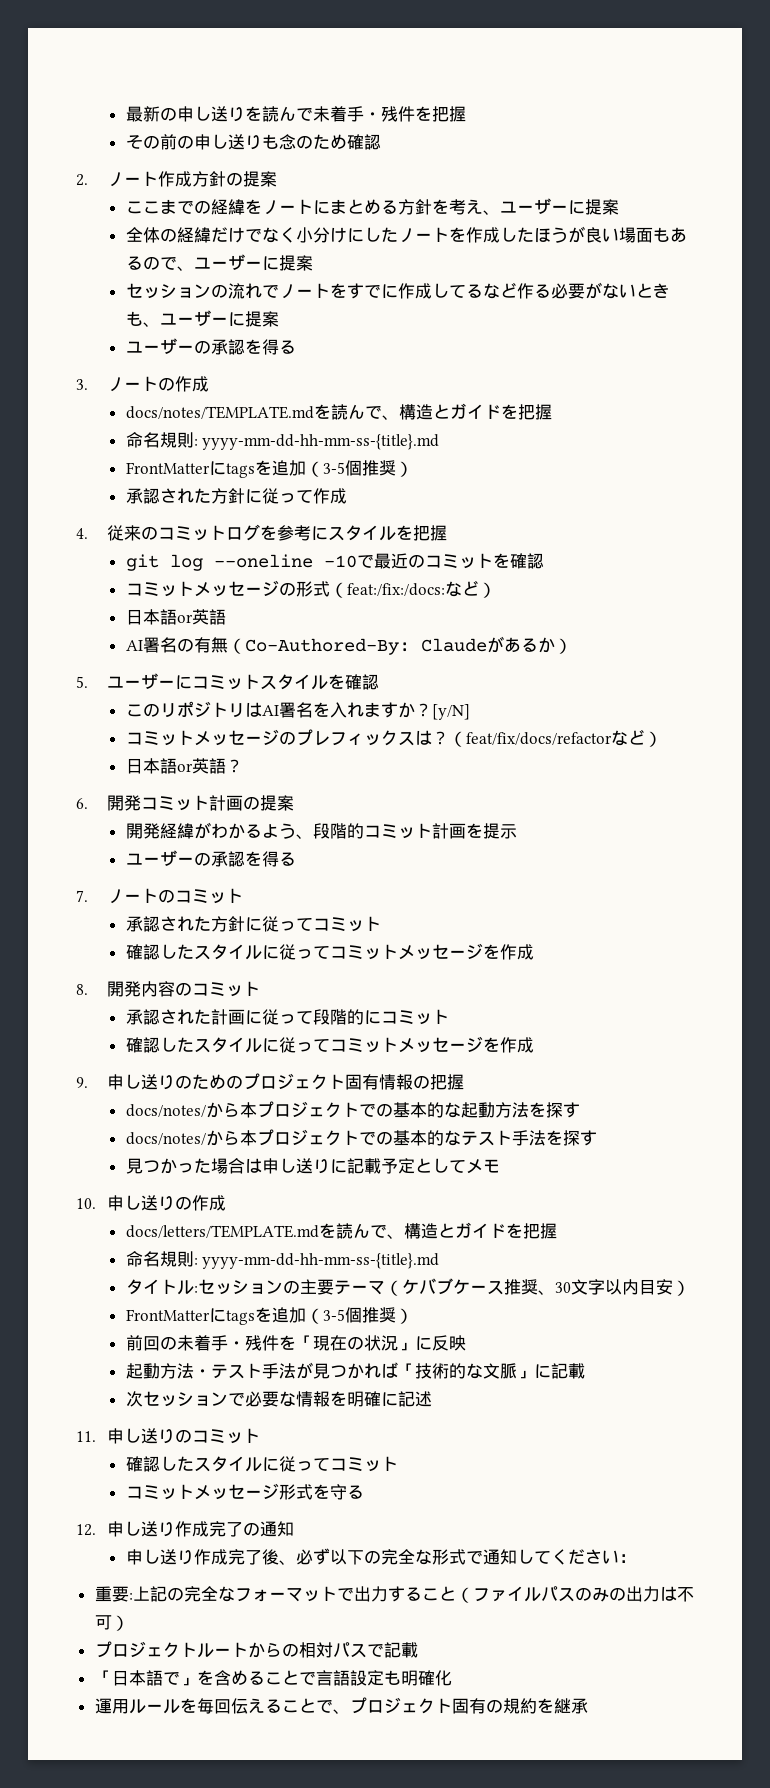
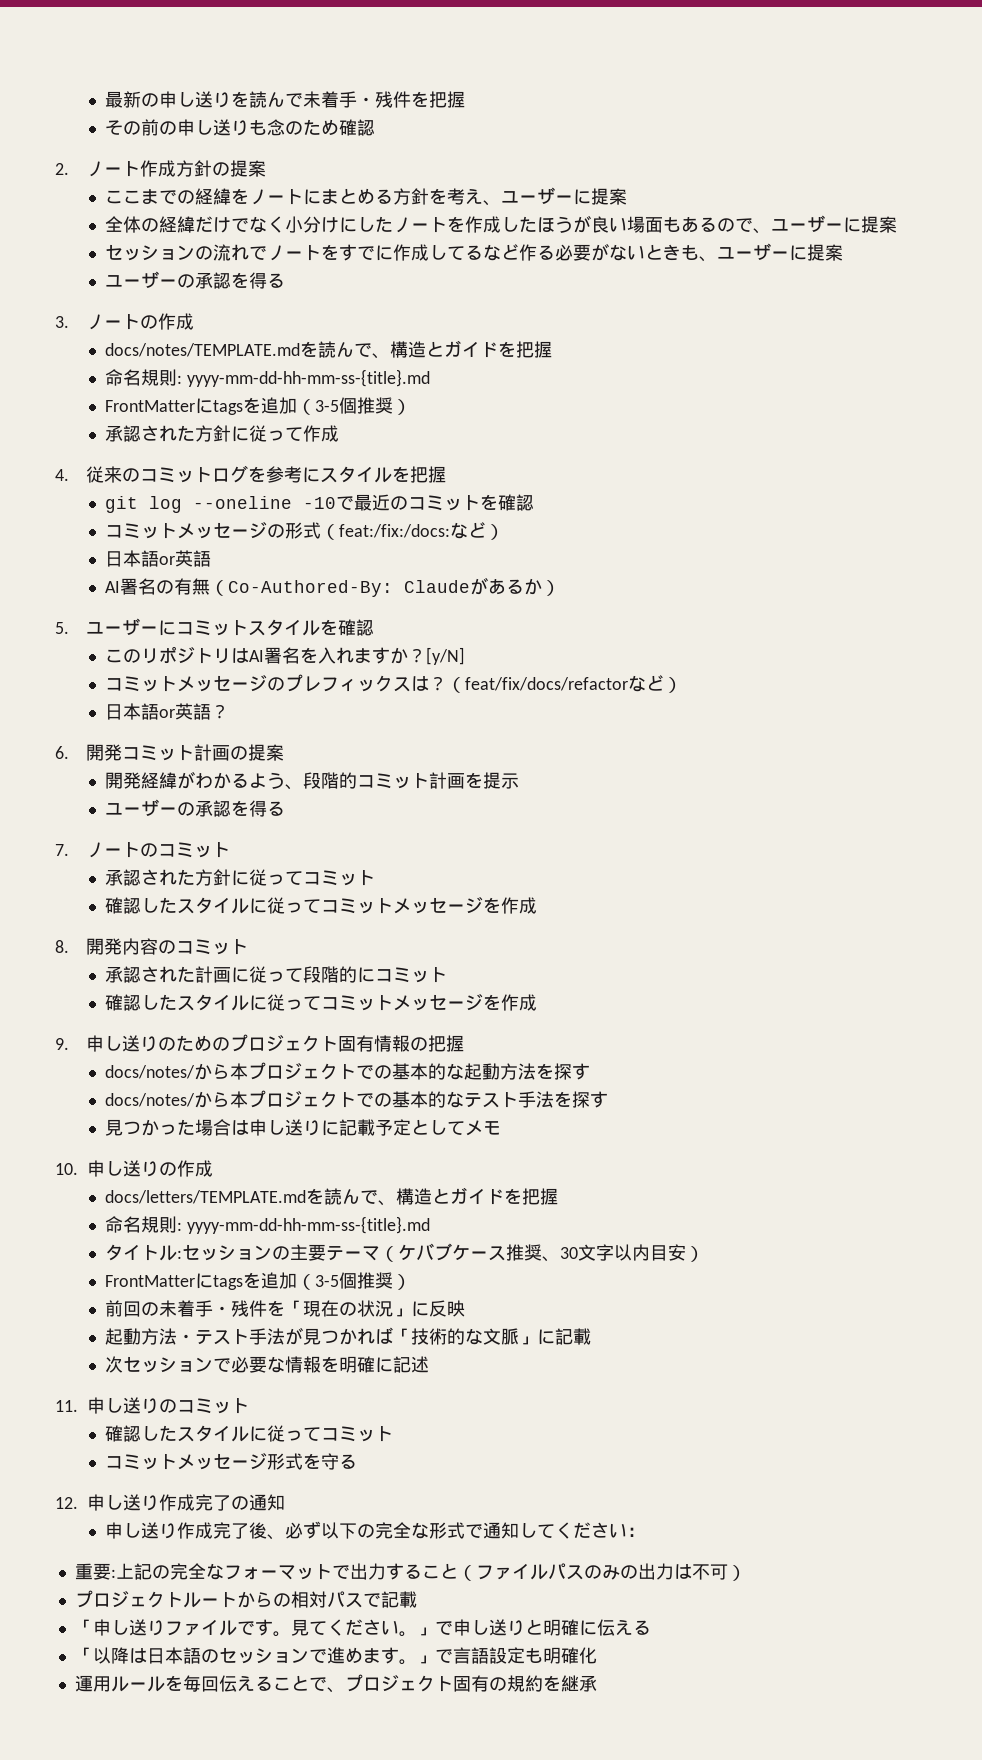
- 「日本語で」を含めることで言語設定も明確化
+ 「申し送りファイルです。見てください。」で申し送りと明確に伝える
+ 「以降は日本語のセッションで進めます。」で言語設定も明確化

